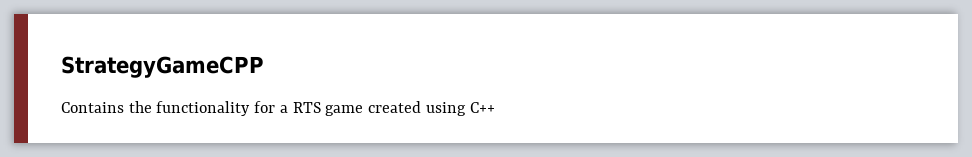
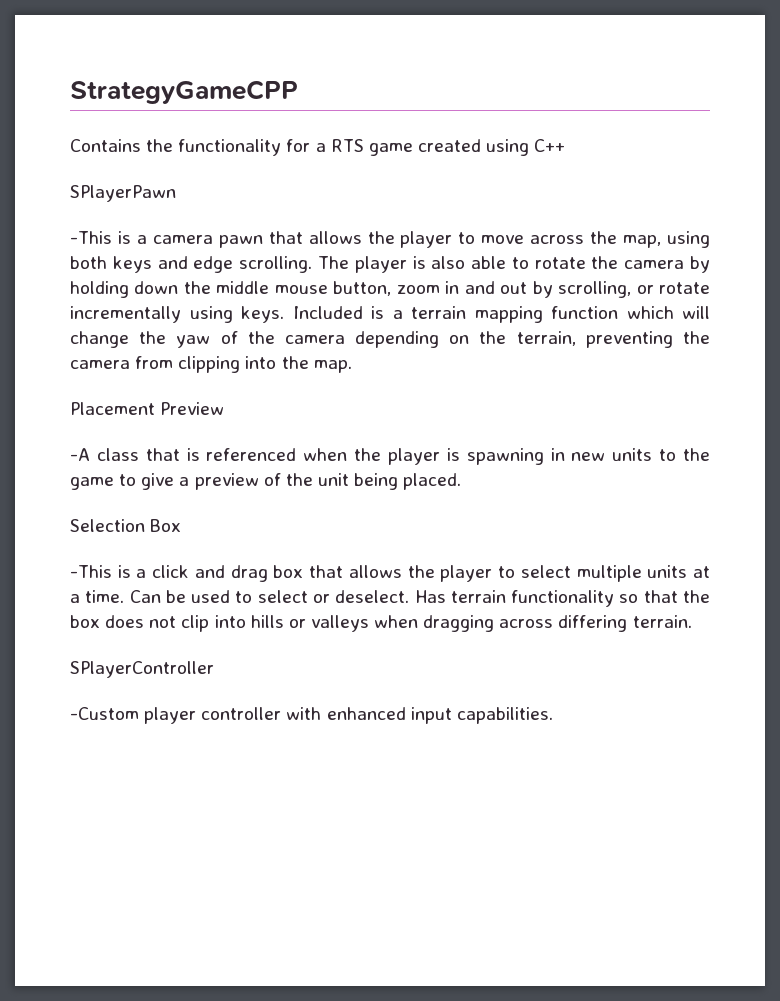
+ SPlayerPawn
+ -This is a camera pawn that allows the player to move across the map, using both keys and edge scrolling. The player is also able to rotate the camera by holding down the middle mouse button, zoom in and out by scrolling, or rotate incrementally using keys. Included is a terrain mapping function which will change the yaw of the camera depending on the terrain, preventing the camera from clipping into the map.
+ Placement Preview
+ -A class that is referenced when the player is spawning in new units to the game to give a preview of the unit being placed.
+ Selection Box
+ -This is a click and drag box that allows the player to select multiple units at a time. Can be used to select or deselect. Has terrain functionality so that the box does not clip into hills or valleys when dragging across differing terrain.
+ SPlayerController
+ -Custom player controller with enhanced input capabilities.

